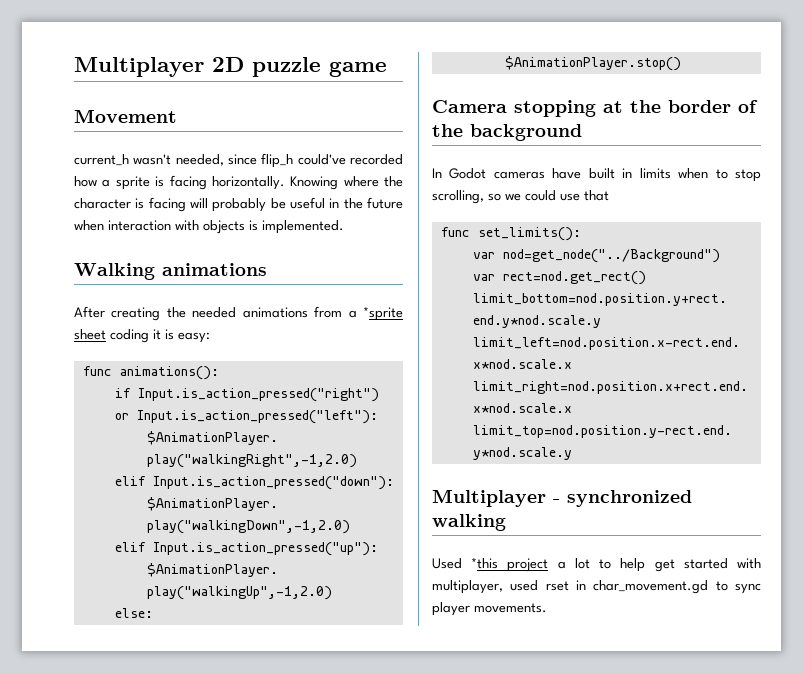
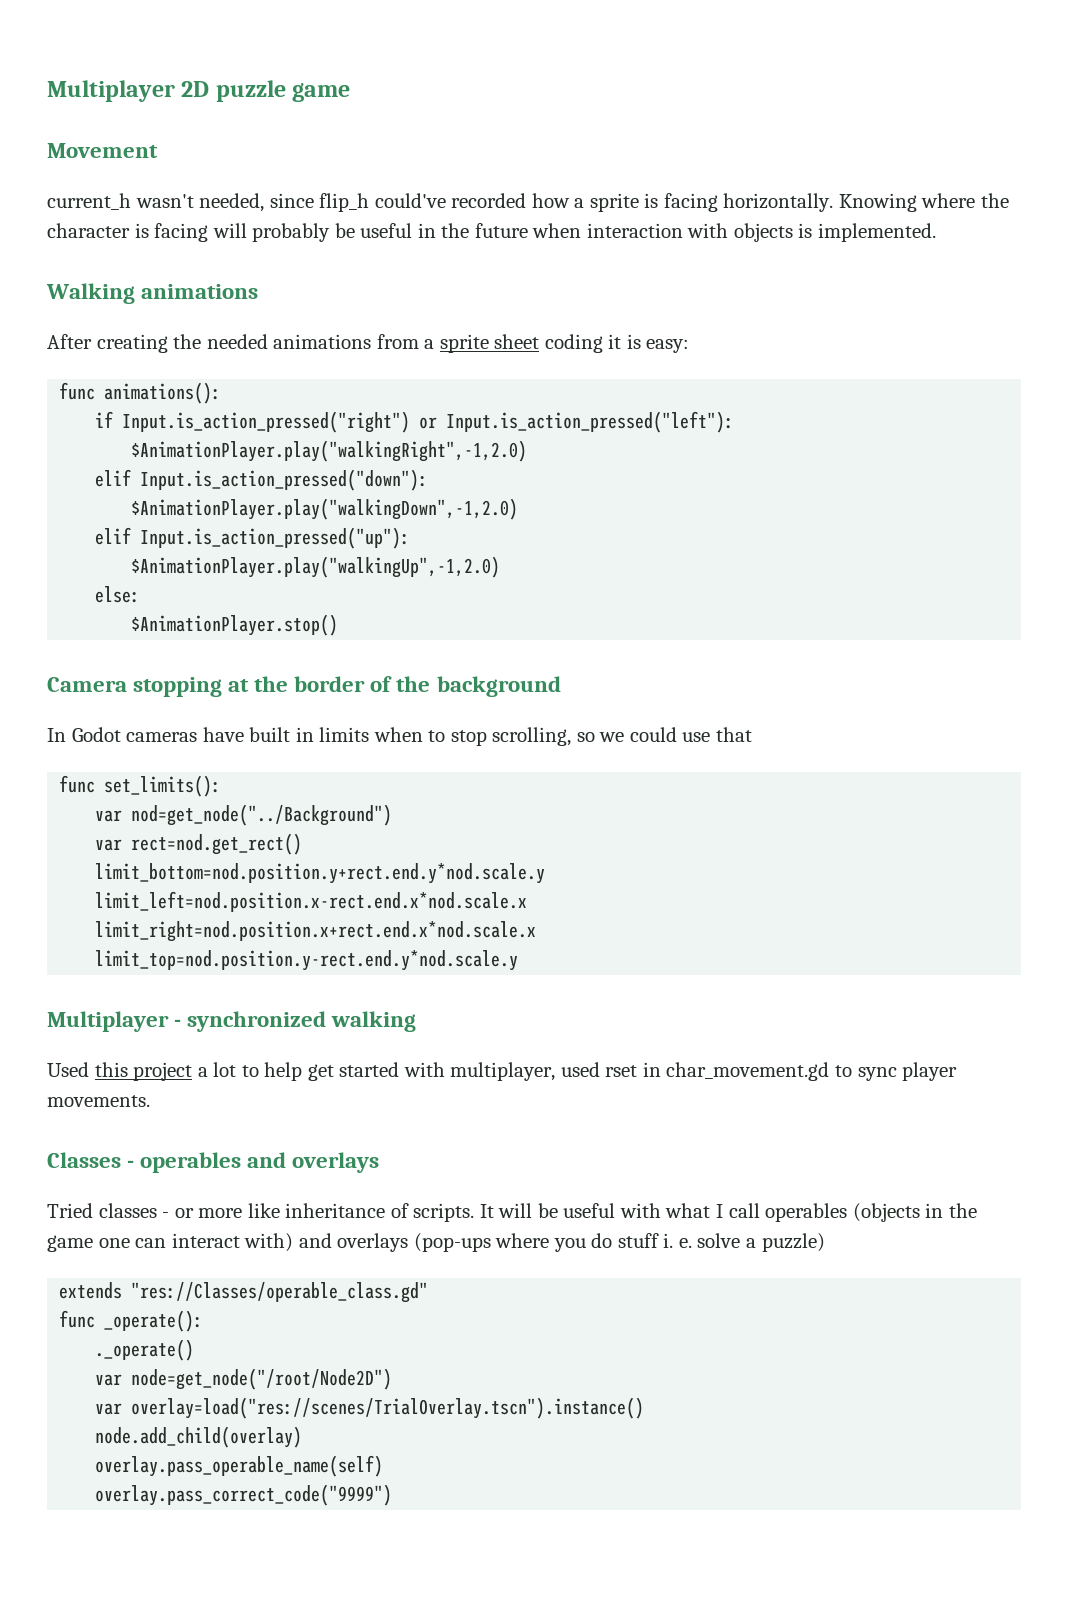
- After creating the needed animations from a *sprite sheet coding it is easy:
+ After creating the needed animations from a sprite sheet coding it is easy:
- Used *this project a lot to help get started with multiplayer, used rset in char_movement.gd to sync player movements.
+ Used this project a lot to help get started with multiplayer, used rset in char_movement.gd to sync player movements.
+ Classes - operables and overlays
+ Tried classes - or more like inheritance of scripts. It will be useful with what I call operables (objects in the game one can interact with) and overlays (pop-ups where you do stuff i. e. solve a puzzle)
+ extends "res://Classes/operable_class.gd"
+ func _operate():
+ ._operate()
+ var node=get_node("/root/Node2D")
+ var overlay=load("res://scenes/TrialOverlay.tscn").instance()
+ node.add_child(overlay)
+ overlay.pass_operable_name(self)
+ overlay.pass_correct_code("9999")

